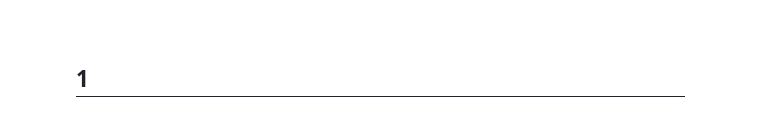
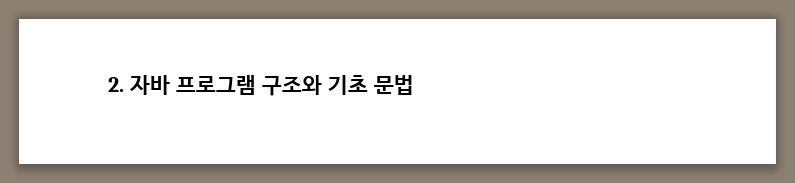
- 1
+ 2. 자바 프로그램 구조와 기초 문법

